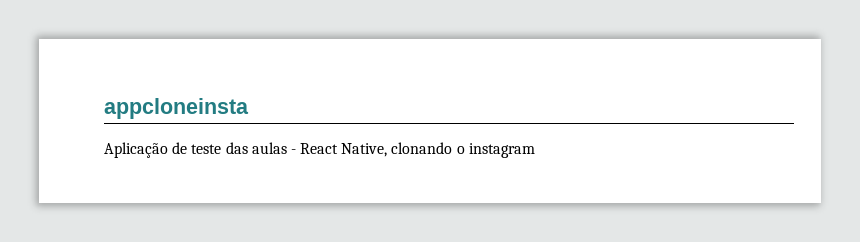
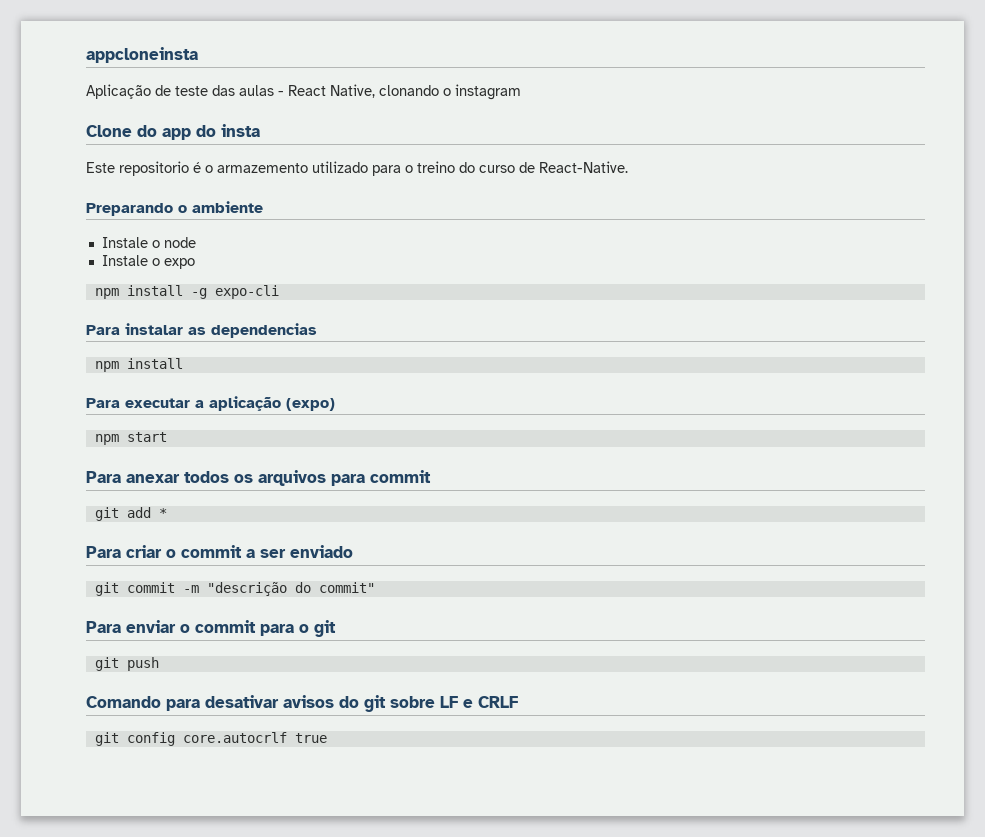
+ Clone do app do insta
+ Este repositorio é o armazemento utilizado para o treino do curso de React-Native.
+ Preparando o ambiente
+ Instale o node
+ Instale o expo
+ npm install -g expo-cli
+ Para instalar as dependencias
+ npm install
+ Para executar a aplicação (expo)
+ npm start
+ Para anexar todos os arquivos para commit
+ git add *
+ Para criar o commit a ser enviado
+ git commit -m "descrição do commit"
+ Para enviar o commit para o git
+ git push
+ Comando para desativar avisos do git sobre LF e CRLF
+ git config core.autocrlf true

